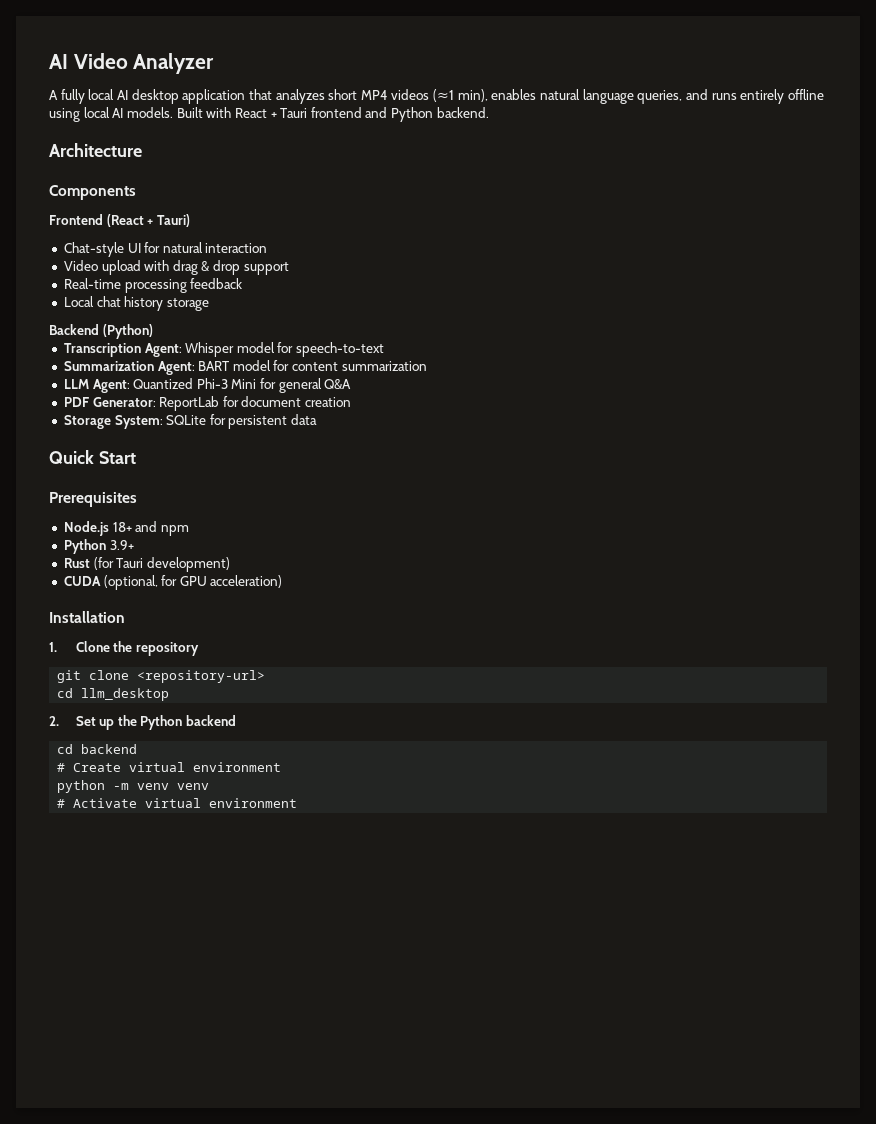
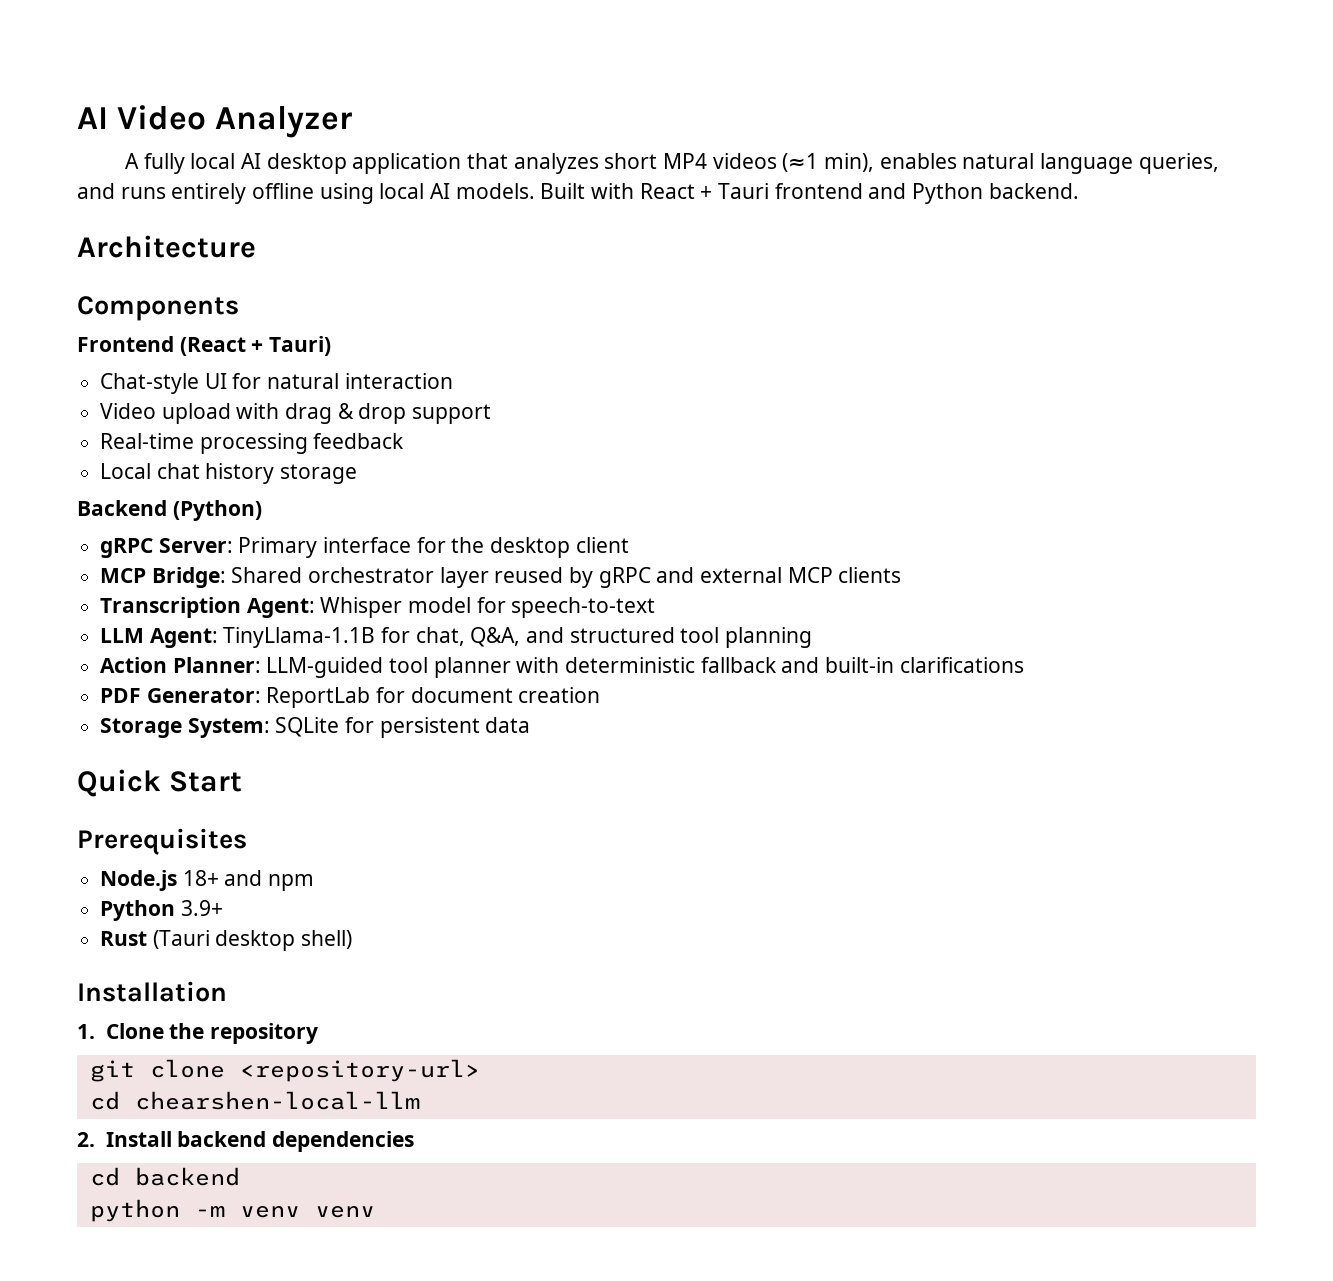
+ gRPC Server: Primary interface for the desktop client
+ MCP Bridge: Shared orchestrator layer reused by gRPC and external MCP clients
- Summarization Agent: BART model for content summarization
- LLM Agent: Quantized Phi-3 Mini for general Q&A
+ LLM Agent: TinyLlama-1.1B for chat, Q&A, and structured tool planning
+ Action Planner: LLM-guided tool planner with deterministic fallback and built-in clarifications
- Rust (for Tauri development)
- CUDA (optional, for GPU acceleration)
+ Rust (Tauri desktop shell)
- cd llm_desktop
+ cd chearshen-local-llm
- 2. Set up the Python backend
+ 2. Install backend dependencies
- # Create virtual environment
- # Activate virtual environment

